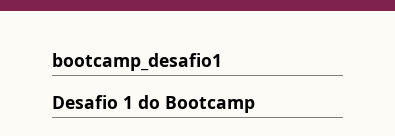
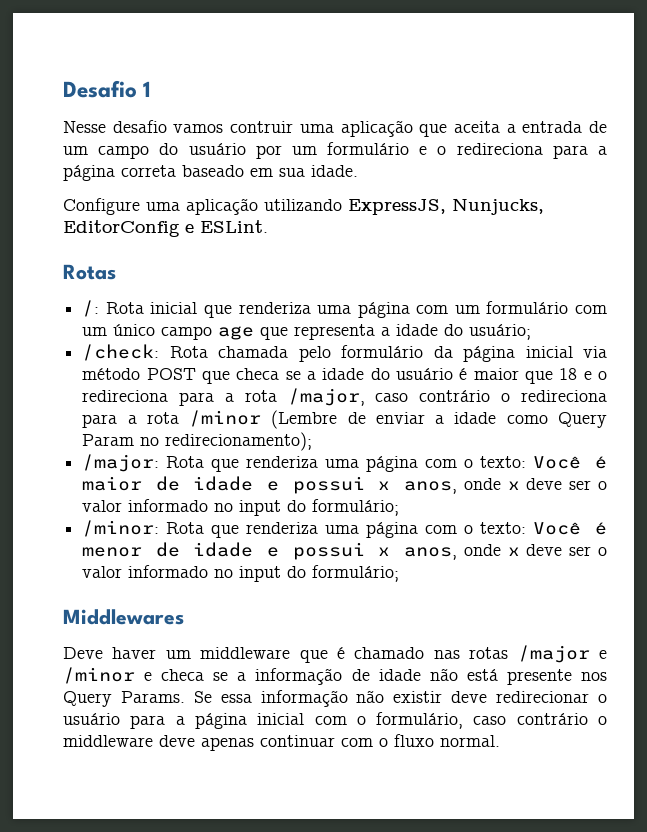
- bootcamp_desafio1
- Desafio 1 do Bootcamp
+ Desafio 1
+ Nesse desafio vamos contruir uma aplicação que aceita a entrada de um campo do usuário por um formulário e o redireciona para a página correta baseado em sua idade.
+ Configure uma aplicação utilizando ExpressJS, Nunjucks, EditorConfig e ESLint.
+ Rotas
+ /: Rota inicial que renderiza uma página com um formulário com um único campo age que representa a idade do usuário;
+ /check: Rota chamada pelo formulário da página inicial via método POST que checa se a idade do usuário é maior que 18 e o redireciona para a rota /major, caso contrário o redireciona para a rota /minor (Lembre de enviar a idade como Query Param no redirecionamento);
+ /major: Rota que renderiza uma página com o texto: Você é maior de idade e possui x anos, onde x deve ser o valor informado no input do formulário;
+ /minor: Rota que renderiza uma página com o texto: Você é menor de idade e possui x anos, onde x deve ser o valor informado no input do formulário;
+ Middlewares
+ Deve haver um middleware que é chamado nas rotas /major e /minor e checa se a informação de idade não está presente nos Query Params. Se essa informação não existir deve redirecionar o usuário para a página inicial com o formulário, caso contrário o middleware deve apenas continuar com o fluxo normal.

